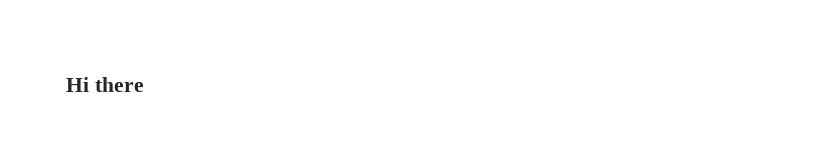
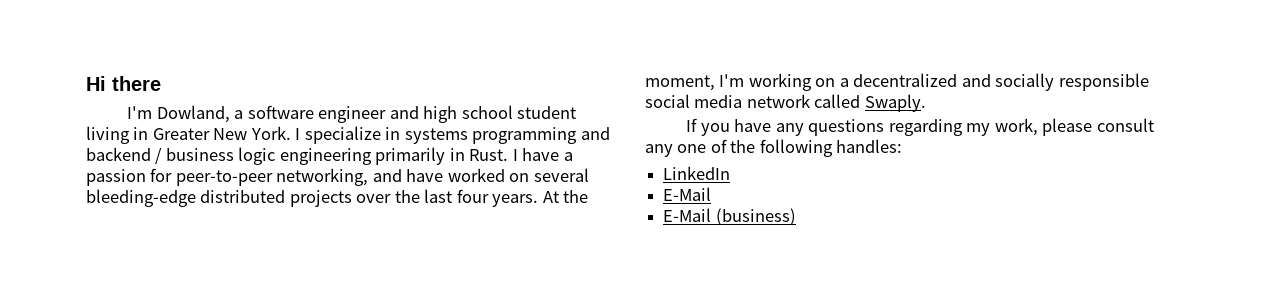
+ I'm Dowland, a software engineer and high school student living in Greater New York. I specialize in systems programming and backend / business logic engineering primarily in Rust. I have a passion for peer-to-peer networking, and have worked on several bleeding-edge distributed projects over the last four years. At the moment, I'm working on a decentralized and socially responsible social media network called Swaply.
+ If you have any questions regarding my work, please consult any one of the following handles:
+ LinkedIn
+ E-Mail
+ E-Mail (business)

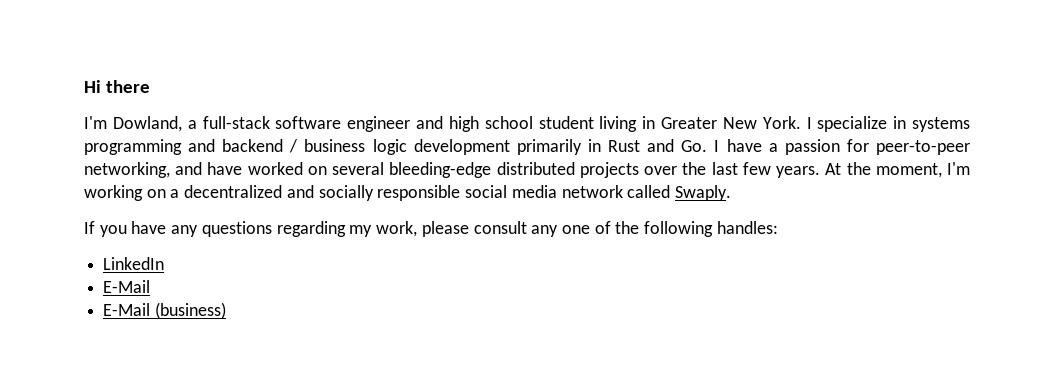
- I'm Dowland, a software engineer and high school student living in Greater New York.
+ I'm Dowland, a full-stack software engineer and high school student living in Greater New York.
- I specialize in systems programming and backend / business logic engineering primarily in Rust. I have a passion for peer-to-peer networking, and have worked on several bleeding-edge distributed projects over the last four years.
+ I specialize in systems programming and backend / business logic development primarily in Rust and Go. I have a passion for peer-to-peer networking, and have worked on several bleeding-edge distributed projects over the last few years.

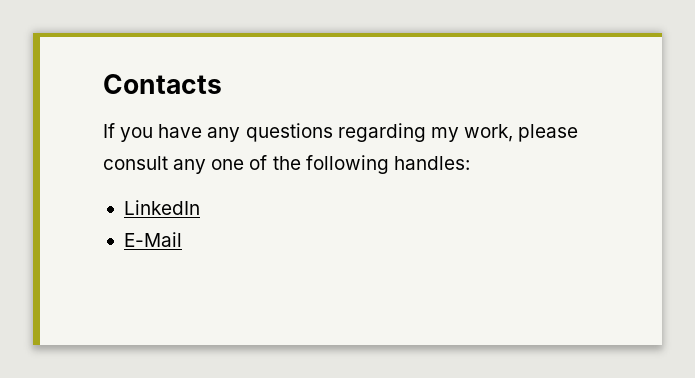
- Hi there
- I'm Dowland, a full-stack software engineer and high school student living in Greater New York. I specialize in systems programming and backend / business logic development primarily in Rust and Go. I have a passion for peer-to-peer networking, and have worked on several bleeding-edge distributed projects over the last few years. At the moment, I'm working on a decentralized and socially responsible social media network called Swaply.
+ Contacts
- E-Mail (business)

